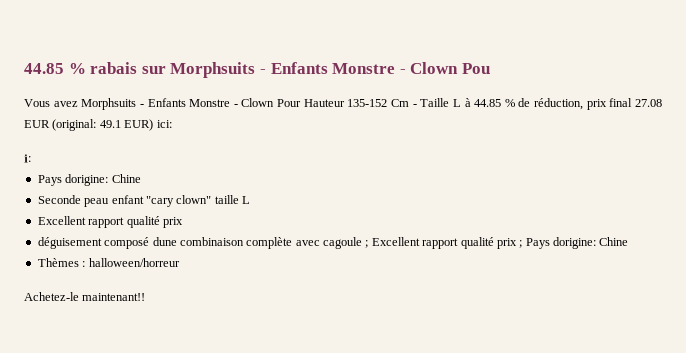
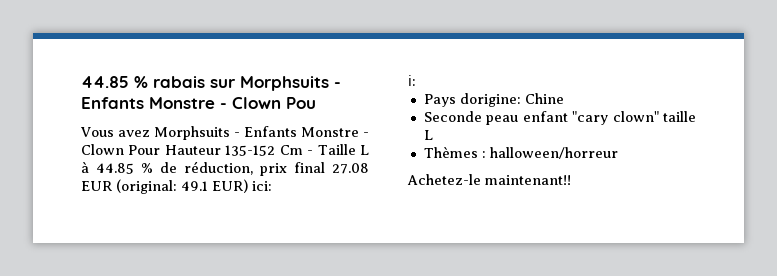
  Seconde peau enfant "cary clown" taille L
- Excellent rapport qualité prix
- déguisement composé dune combinaison complète avec cagoule ; Excellent rapport qualité prix ; Pays dorigine: Chine

